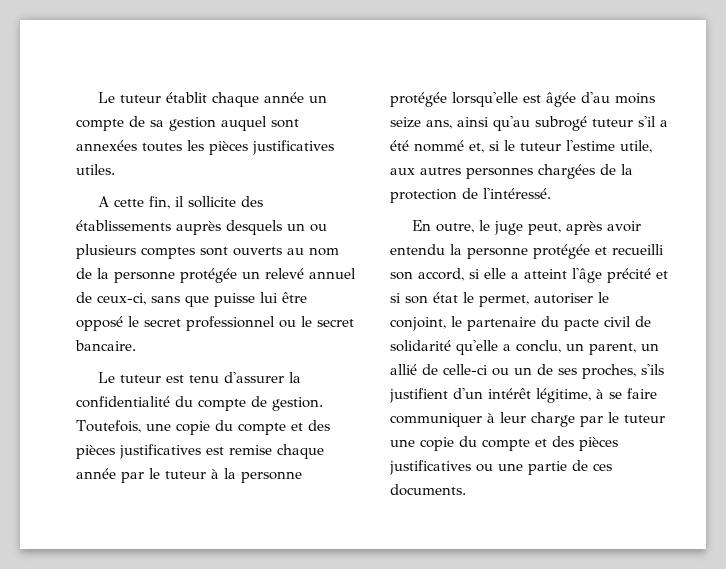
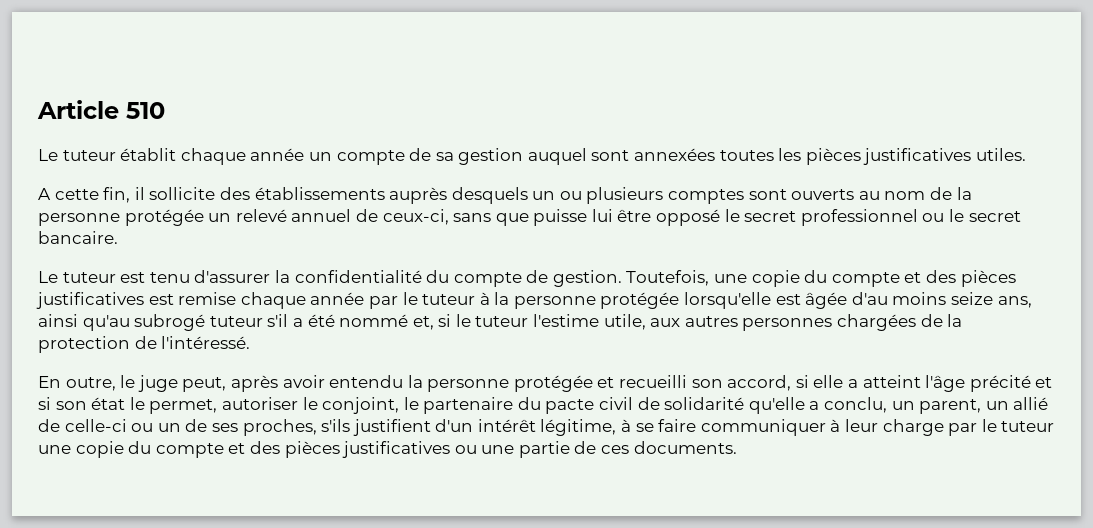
+ Article 510

